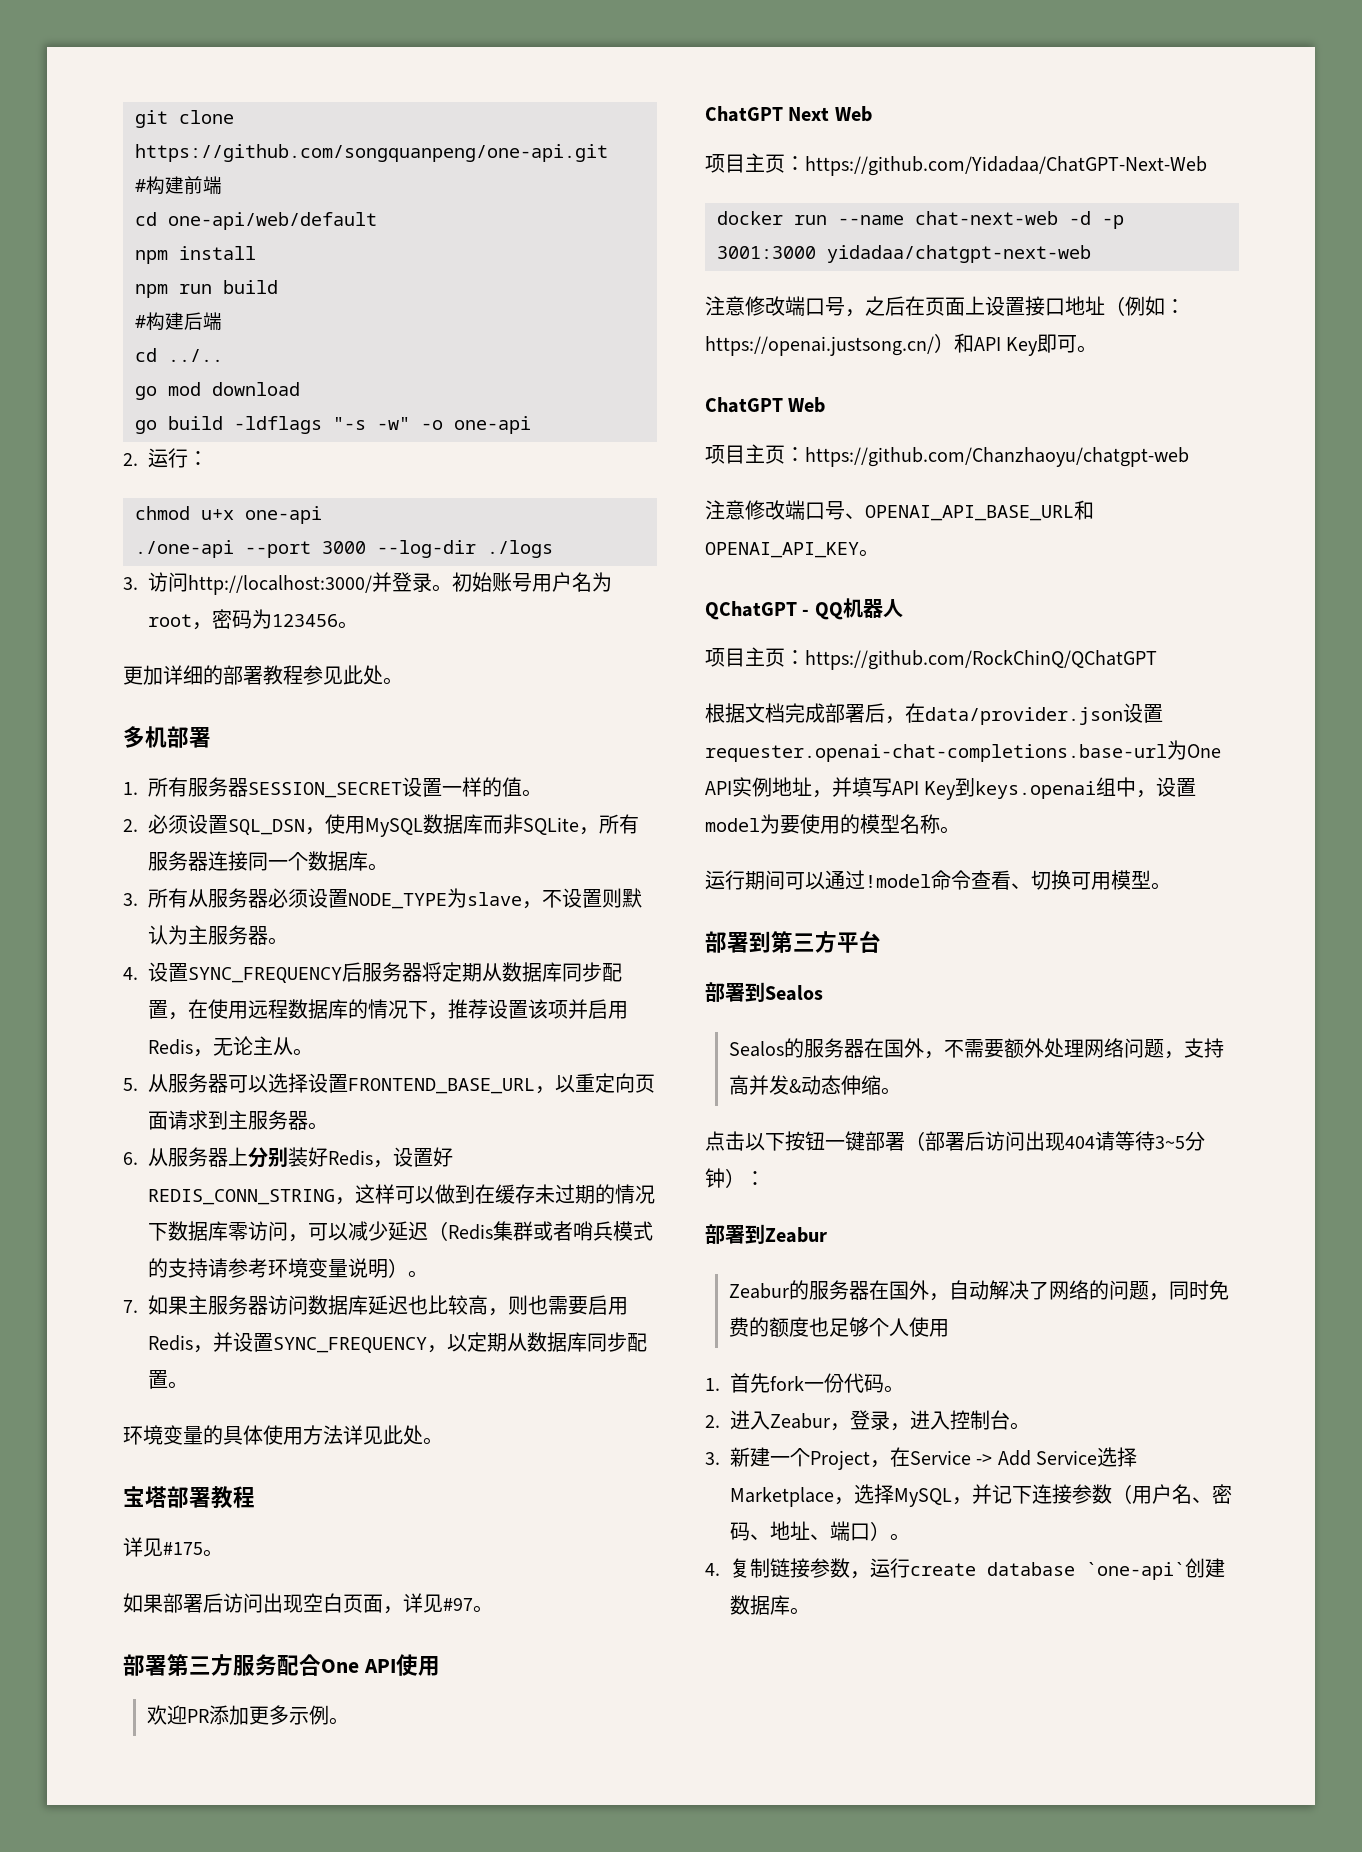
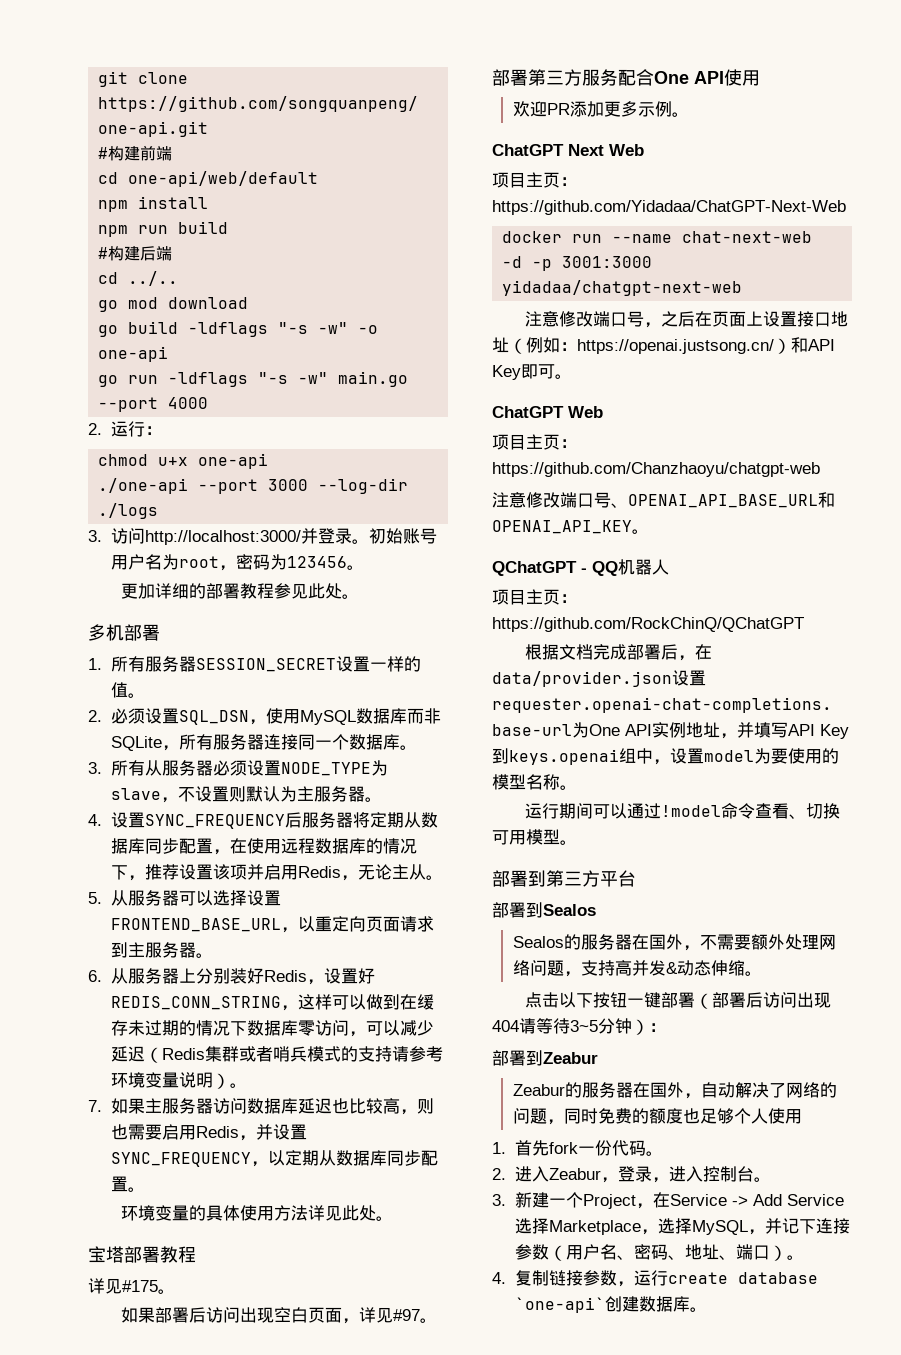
+ go run -ldflags "-s -w" main.go --port 4000

